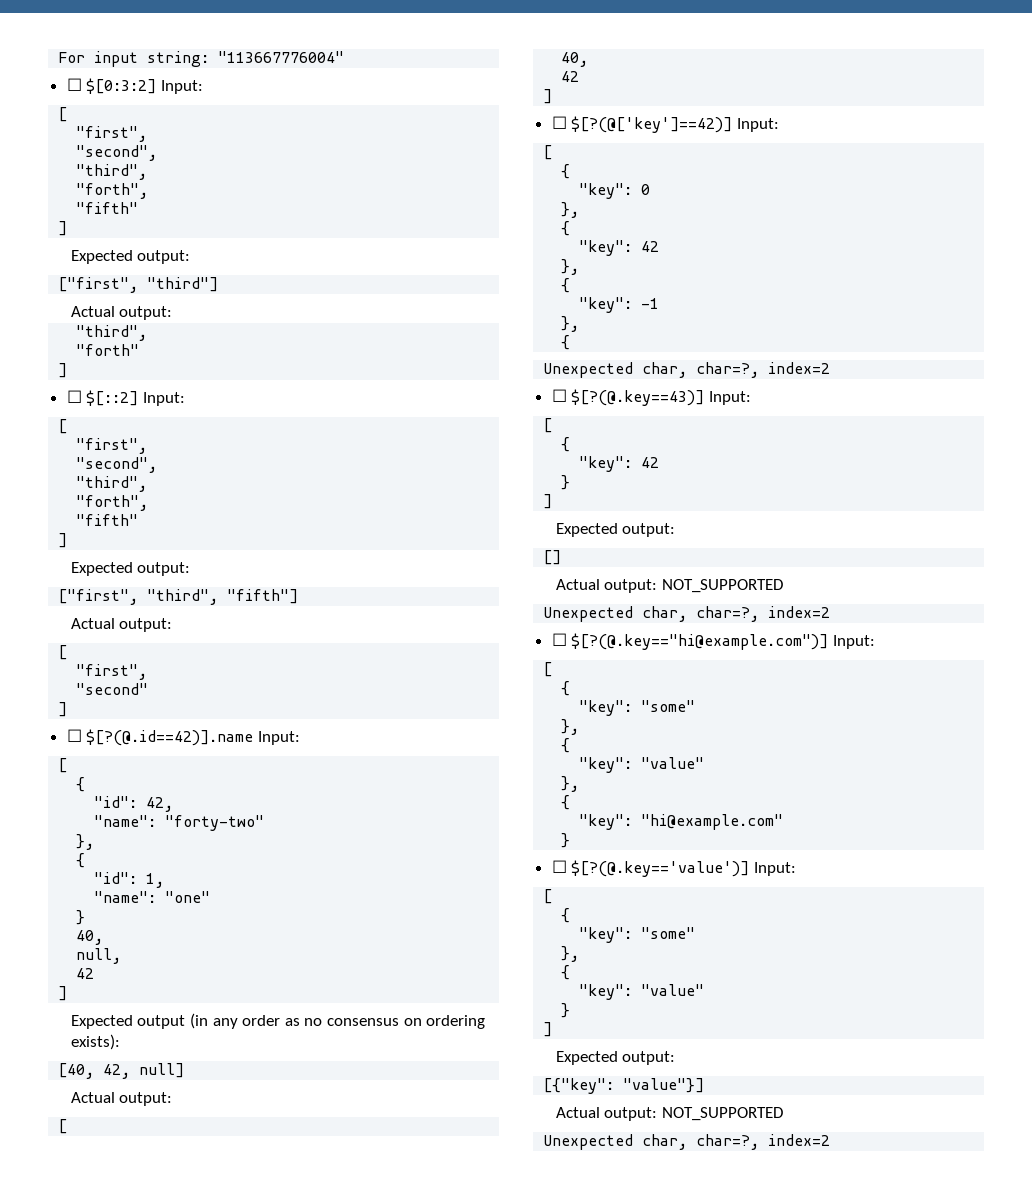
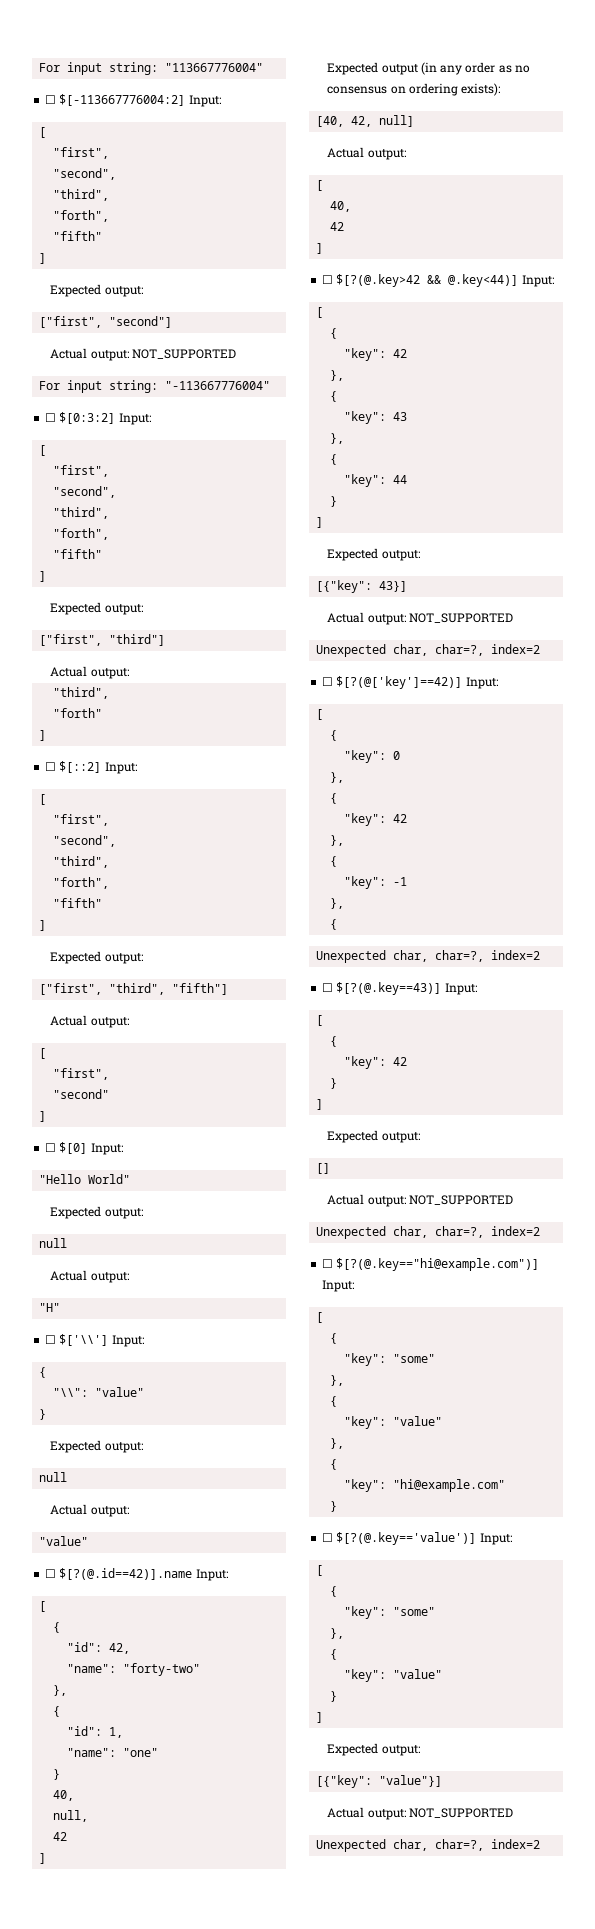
+ ☐ $[-113667776004:2] Input:
+ [
+ "first",
+ "second",
+ "third",
+ "forth",
+ "fifth"
+ ]
+ Expected output:
+ ["first", "second"]
+ Actual output: NOT_SUPPORTED
+ For input string: "-113667776004"
+ ☐ $[0] Input:
+ "Hello World"
+ Expected output:
+ null
+ Actual output:
+ "H"
+ ☐ $['\\'] Input:
+ {
+ "\\": "value"
+ }
+ Expected output:
+ null
+ Actual output:
+ "value"
+ ☐ $[?(@.key>42 && @.key<44)] Input:
+ [
+ {
+ "key": 42
+ },
+ {
+ "key": 43
+ },
+ {
+ "key": 44
+ }
+ ]
+ Expected output:
+ [{"key": 43}]
+ Actual output: NOT_SUPPORTED
+ Unexpected char, char=?, index=2

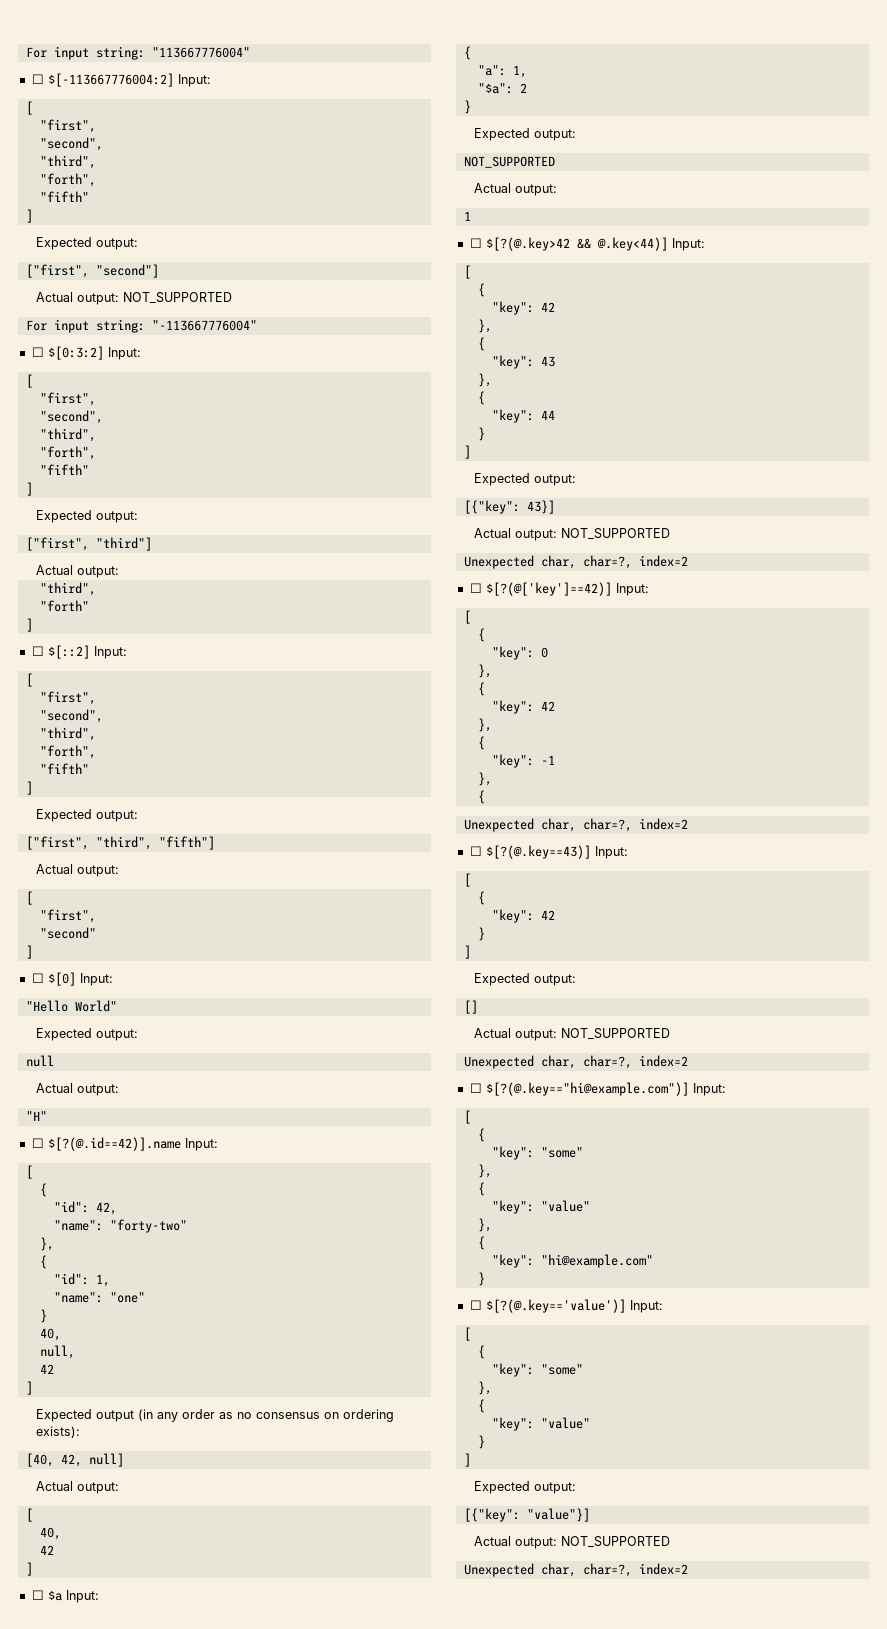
- ☐ $['\\'] Input:
- {
- "\\": "value"
- }
- Expected output:
- null
- Actual output:
- "value"
+ ☐ $a Input:
+ {
+ "a": 1,
+ "$a": 2
+ }
+ Expected output:
+ NOT_SUPPORTED
+ Actual output:
+ 1

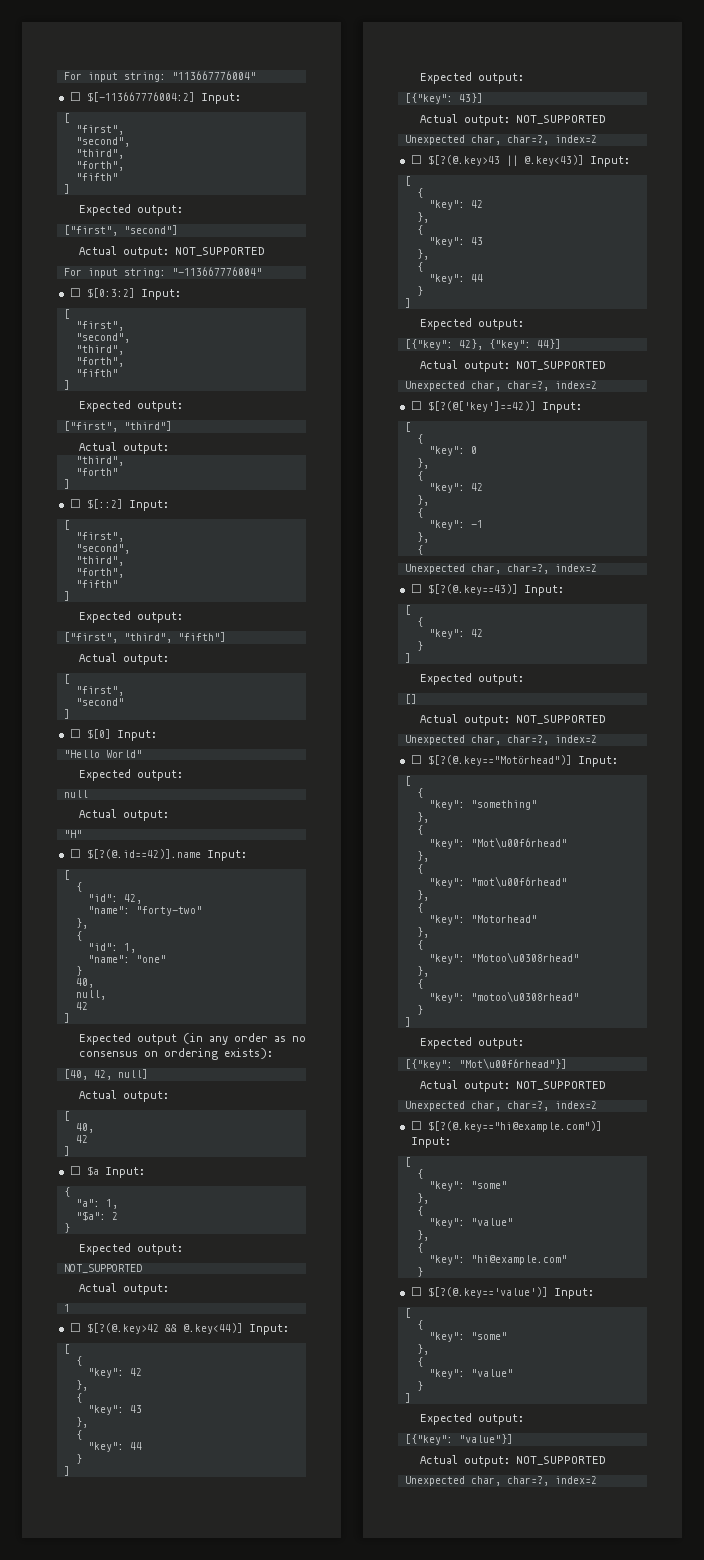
+ ☐ $[?(@.key>43 || @.key<43)] Input:
+ [
+ {
+ "key": 42
+ },
+ {
+ "key": 43
+ },
+ {
+ "key": 44
+ }
+ ]
+ Expected output:
+ [{"key": 42}, {"key": 44}]
+ Actual output: NOT_SUPPORTED
+ Unexpected char, char=?, index=2
+ ☐ $[?(@.key=="Motörhead")] Input:
+ [
+ {
+ "key": "something"
+ },
+ {
+ "key": "Mot\u00f6rhead"
+ },
+ {
+ "key": "mot\u00f6rhead"
+ },
+ {
+ "key": "Motorhead"
+ },
+ {
+ "key": "Motoo\u0308rhead"
+ },
+ {
+ "key": "motoo\u0308rhead"
+ }
+ ]
+ Expected output:
+ [{"key": "Mot\u00f6rhead"}]
+ Actual output: NOT_SUPPORTED
+ Unexpected char, char=?, index=2

